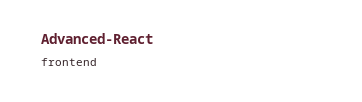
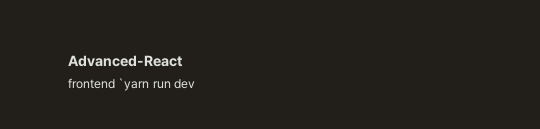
- frontend
+ frontend `yarn run dev

